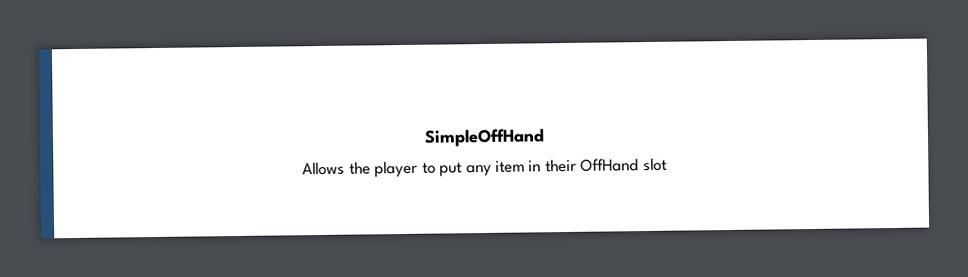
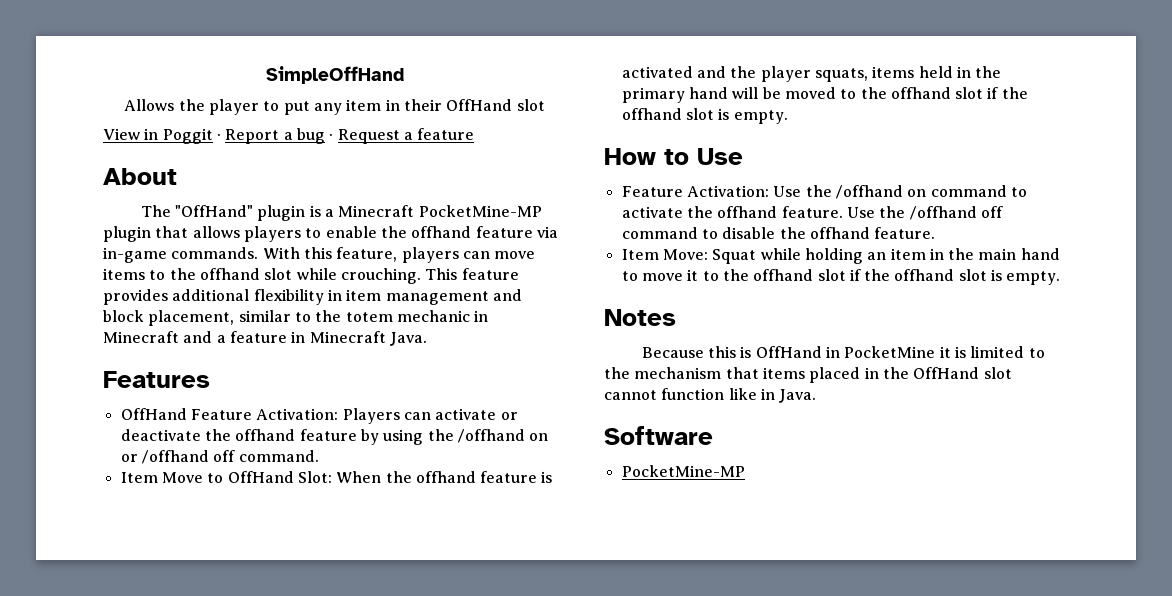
+ View in Poggit · Report a bug · Request a feature
+ About
+ The "OffHand" plugin is a Minecraft PocketMine-MP plugin that allows players to enable the offhand feature via in-game commands. With this feature, players can move items to the offhand slot while crouching. This feature provides additional flexibility in item management and block placement, similar to the totem mechanic in Minecraft and a feature in Minecraft Java.
+ Features
+ OffHand Feature Activation: Players can activate or deactivate the offhand feature by using the /offhand on or /offhand off command.
+ Item Move to OffHand Slot: When the offhand feature is activated and the player squats, items held in the primary hand will be moved to the offhand slot if the offhand slot is empty.
+ How to Use
+ Feature Activation: Use the /offhand on command to activate the offhand feature. Use the /offhand off command to disable the offhand feature.
+ Item Move: Squat while holding an item in the main hand to move it to the offhand slot if the offhand slot is empty.
+ Notes
+ Because this is OffHand in PocketMine it is limited to the mechanism that items placed in the OffHand slot cannot function like in Java.
+ Software
+ PocketMine-MP

